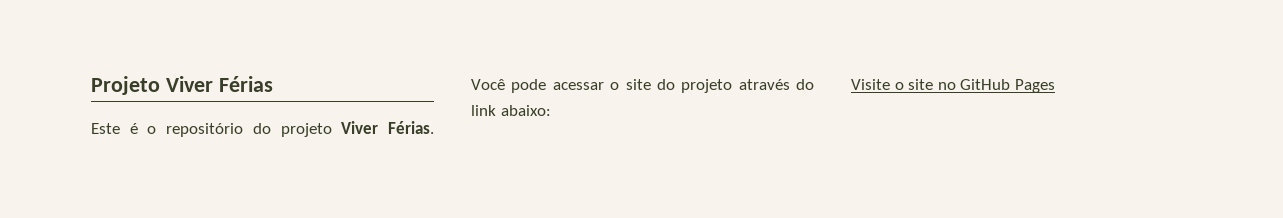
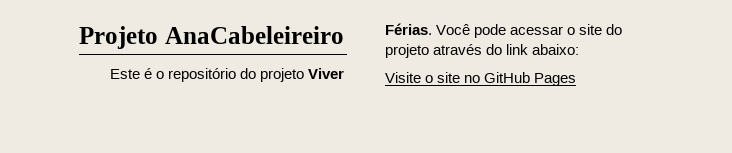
- Projeto Viver Férias
+ Projeto AnaCabeleireiro

